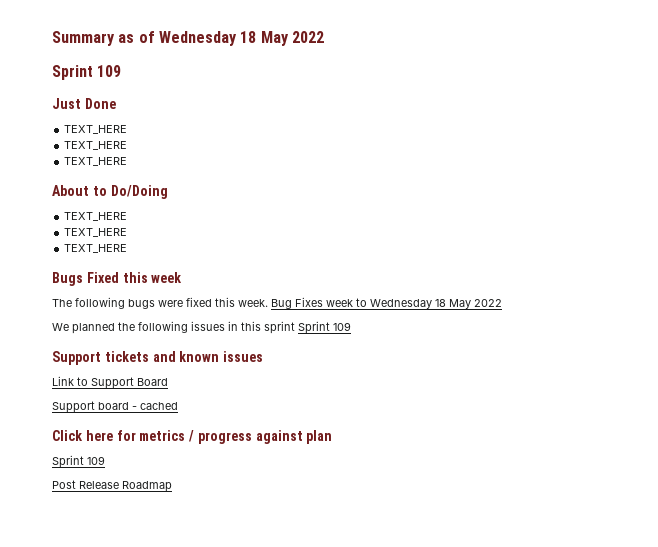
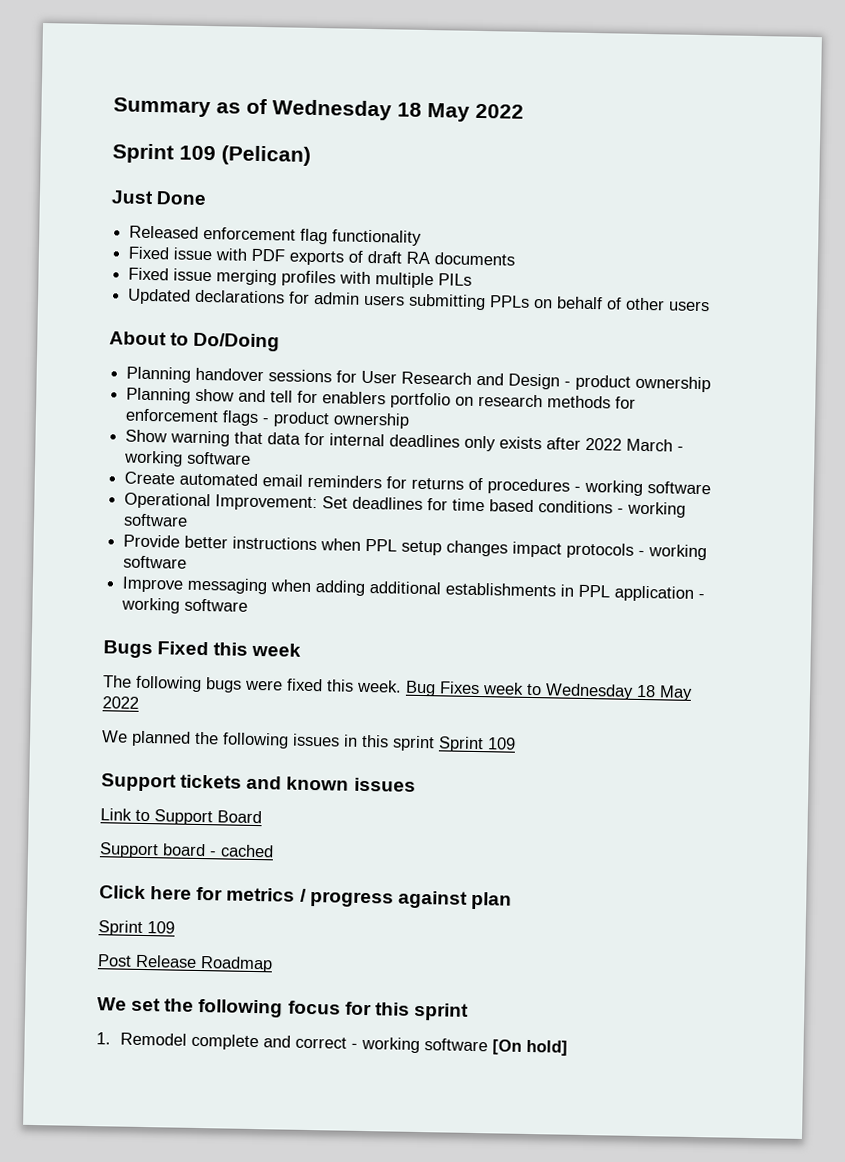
  Summary as of Wednesday 18 May 2022
- Sprint 109
+ Sprint 109 (Pelican)
  Just Done
- TEXT_HERE
- TEXT_HERE
- TEXT_HERE
+ Released enforcement flag functionality
+ Fixed issue with PDF exports of draft RA documents
+ Fixed issue merging profiles with multiple PILs
+ Updated declarations for admin users submitting PPLs on behalf of other users
  About to Do/Doing
- TEXT_HERE
- TEXT_HERE
- TEXT_HERE
+ Planning handover sessions for User Research and Design - product ownership
+ Planning show and tell for enablers portfolio on research methods for enforcement flags - product ownership
+ Show warning that data for internal deadlines only exists after 2022 March - working software
+ Create automated email reminders for returns of procedures - working software
+ Operational Improvement: Set deadlines for time based conditions - working software
+ Provide better instructions when PPL setup changes impact protocols - working software
+ Improve messaging when adding additional establishments in PPL application - working software
+ We set the following focus for this sprint
+ 1. Remodel complete and correct - working software [On hold]

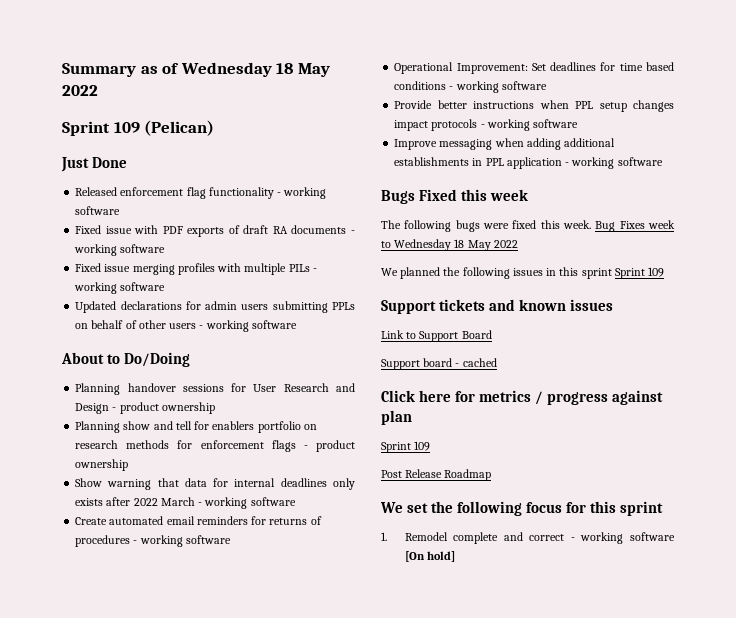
- Released enforcement flag functionality
+ Released enforcement flag functionality - working software
- Fixed issue with PDF exports of draft RA documents
+ Fixed issue with PDF exports of draft RA documents - working software
- Fixed issue merging profiles with multiple PILs
+ Fixed issue merging profiles with multiple PILs - working software
- Updated declarations for admin users submitting PPLs on behalf of other users
+ Updated declarations for admin users submitting PPLs on behalf of other users - working software

